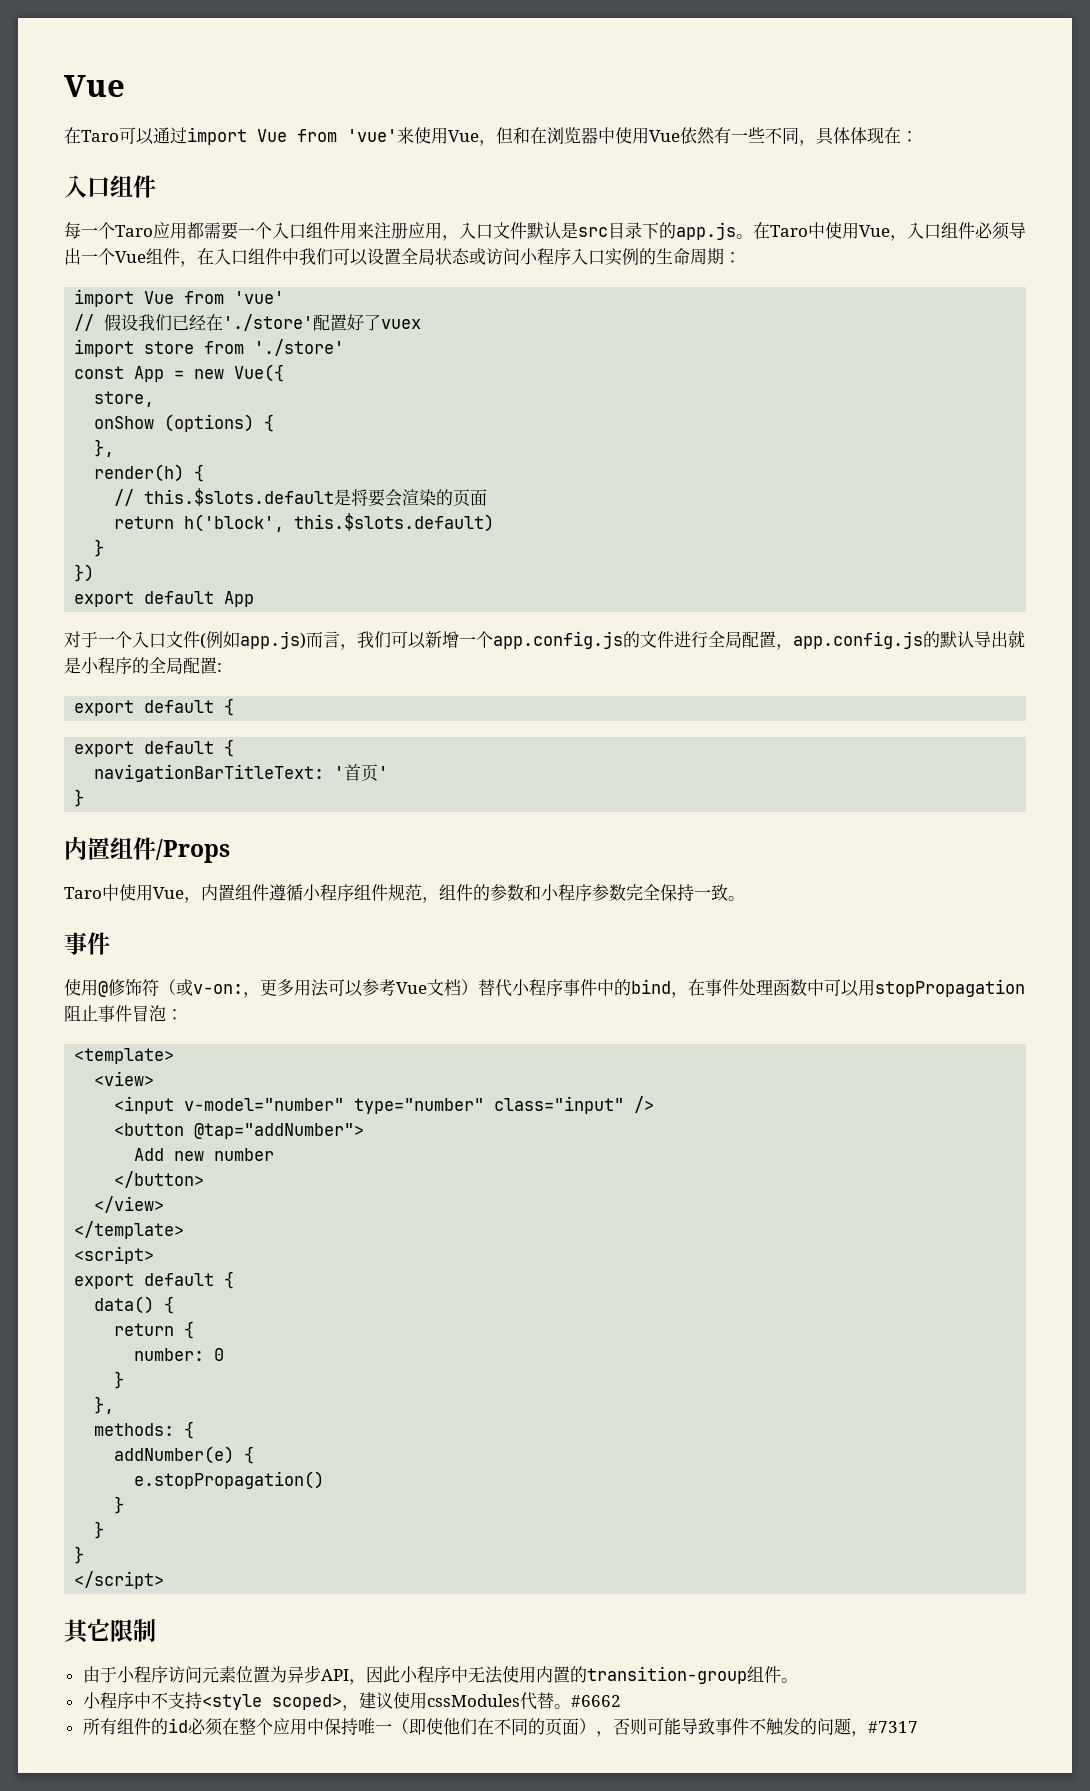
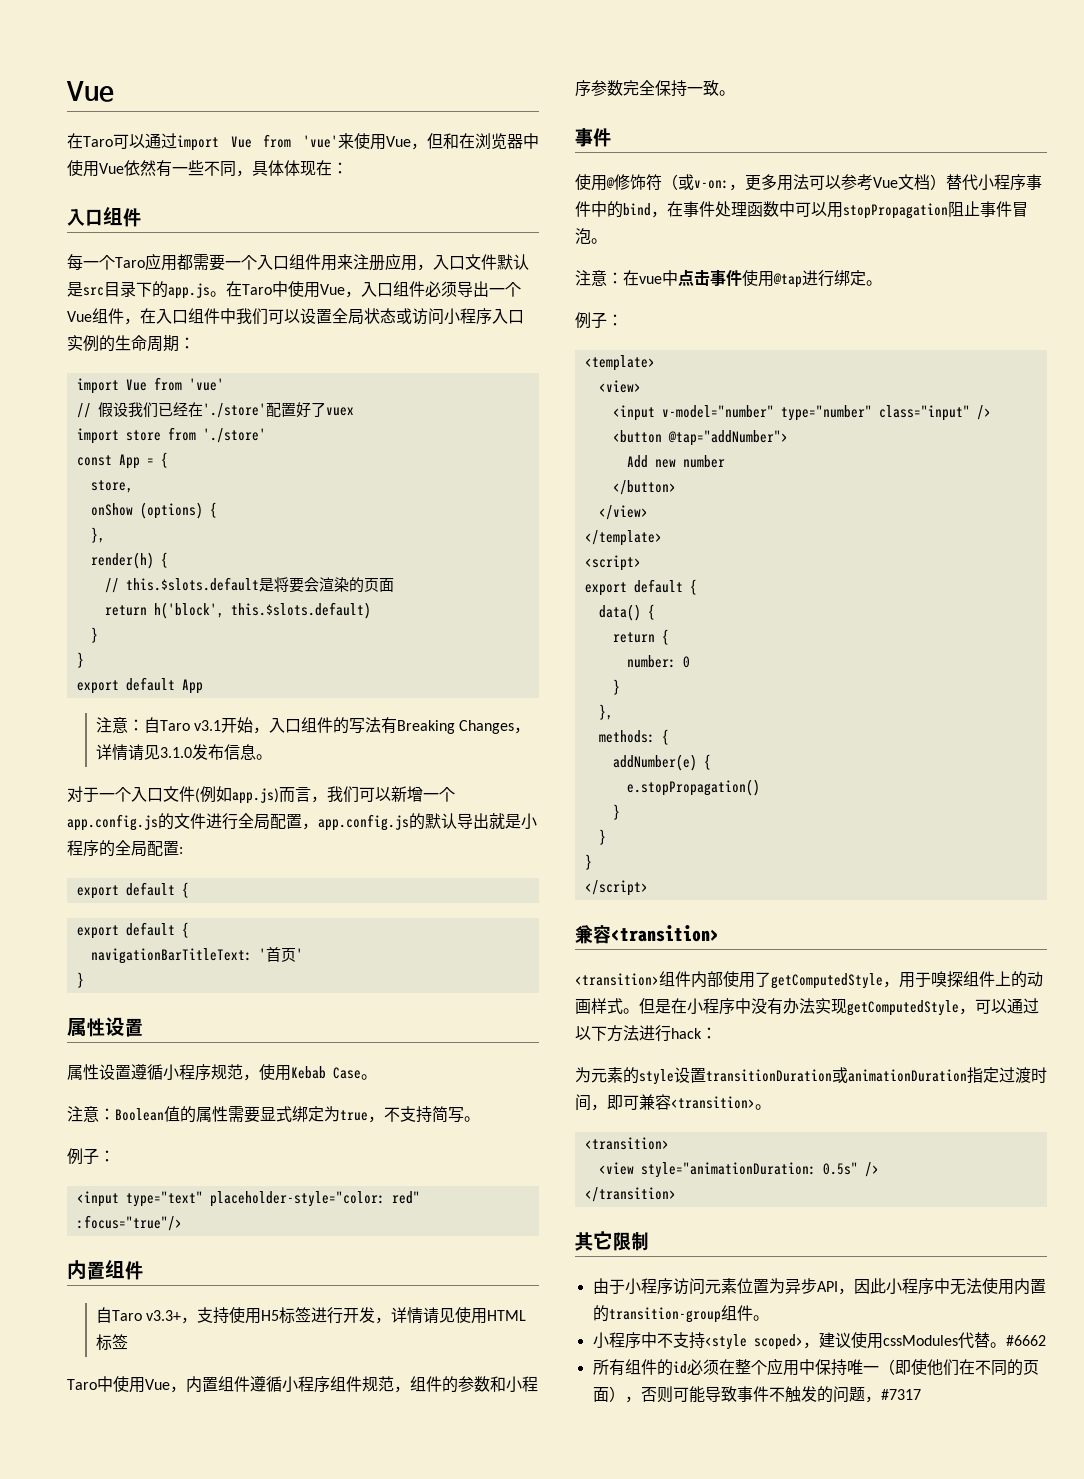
- const App = new Vue({
+ const App = {
  return h('block', this.$slots.default)
  }
- })
+ }
+ 注意：自Taro v3.1开始，入口组件的写法有Breaking Changes，详情请见3.1.0发布信息。
  navigationBarTitleText: '首页'
  }
- 内置组件/Props
+ 属性设置
+ 属性设置遵循小程序规范，使用Kebab Case。
+ 注意：Boolean值的属性需要显式绑定为true，不支持简写。
+ 例子：
+ <input type="text" placeholder-style="color: red" :focus="true"/>
+ 内置组件
+ 自Taro v3.3+，支持使用H5标签进行开发，详情请见使用HTML标签
- 使用@修饰符（或v-on:，更多用法可以参考Vue文档）替代小程序事件中的bind，在事件处理函数中可以用stopPropagation阻止事件冒泡：
+ 使用@修饰符（或v-on:，更多用法可以参考Vue文档）替代小程序事件中的bind，在事件处理函数中可以用stopPropagation阻止事件冒泡。
+ 注意：在vue中点击事件使用@tap进行绑定。
+ 例子：
  </script>
+ 兼容<transition>
+ <transition>组件内部使用了getComputedStyle，用于嗅探组件上的动画样式。但是在小程序中没有办法实现getComputedStyle，可以通过以下方法进行hack：
+ 为元素的style设置transitionDuration或animationDuration指定过渡时间，即可兼容<transition>。
+ <transition>
+ <view style="animationDuration: 0.5s" />
+ </transition>

